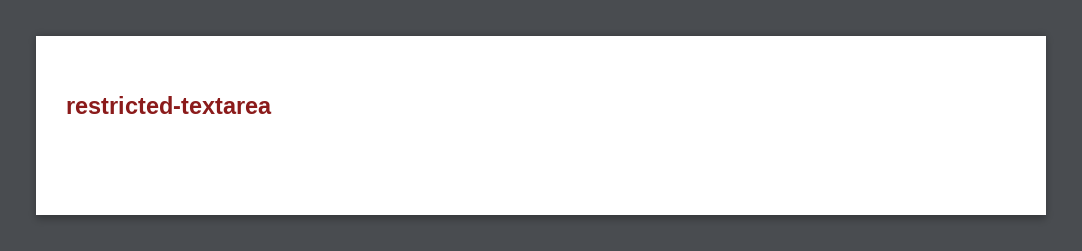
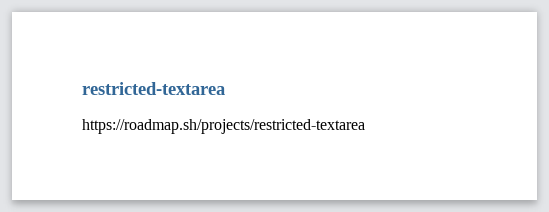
+ https://roadmap.sh/projects/restricted-textarea

